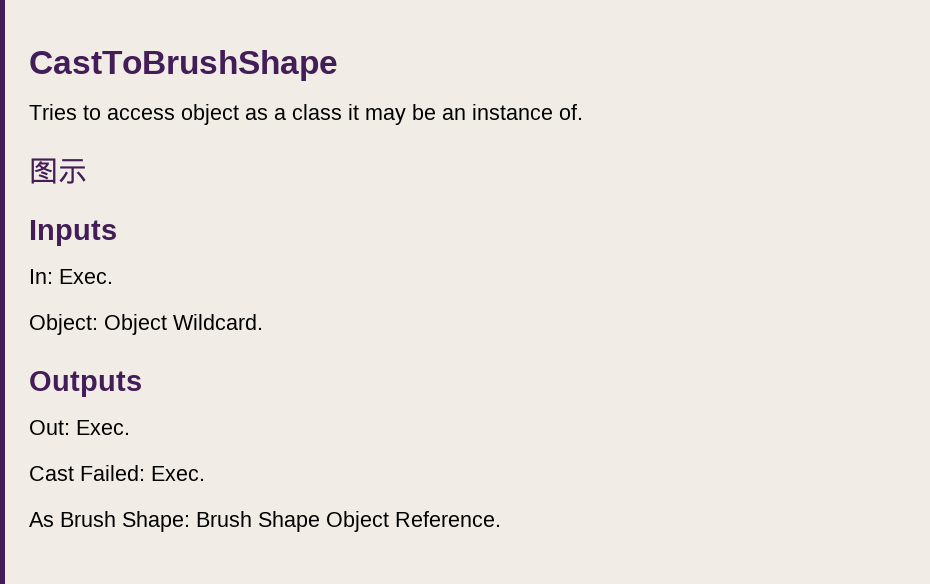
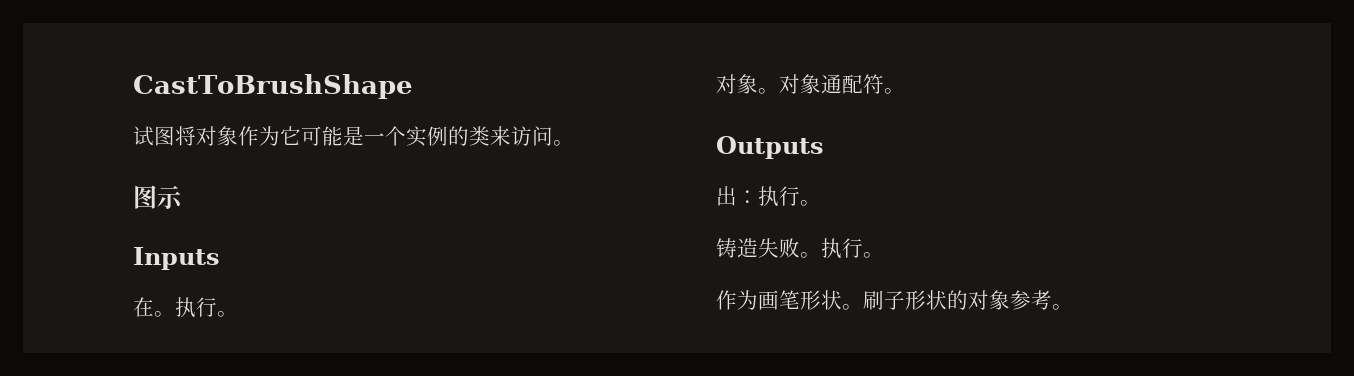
- Tries to access object as a class it may be an instance of.
+ 试图将对象作为它可能是一个实例的类来访问。
  图示
  Inputs
- In: Exec.
- Object: Object Wildcard.
+ 在。执行。
+ 对象。对象通配符。
  Outputs
- Out: Exec.
- Cast Failed: Exec.
- As Brush Shape: Brush Shape Object Reference.
+ 出：执行。
+ 铸造失败。执行。
+ 作为画笔形状。刷子形状的对象参考。

